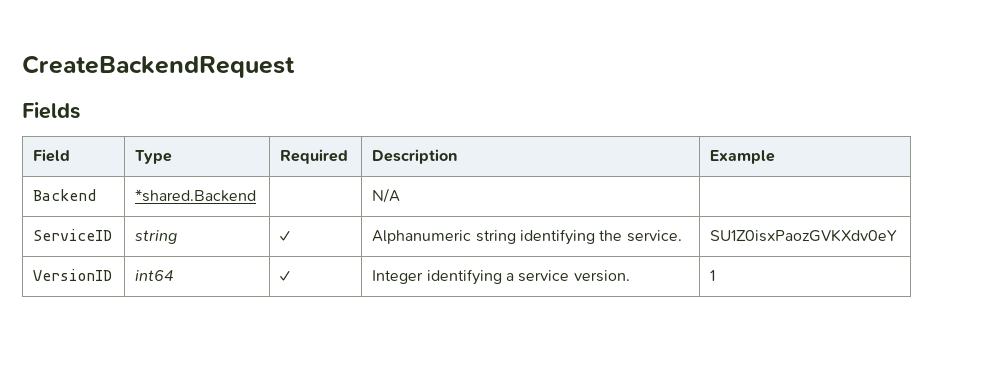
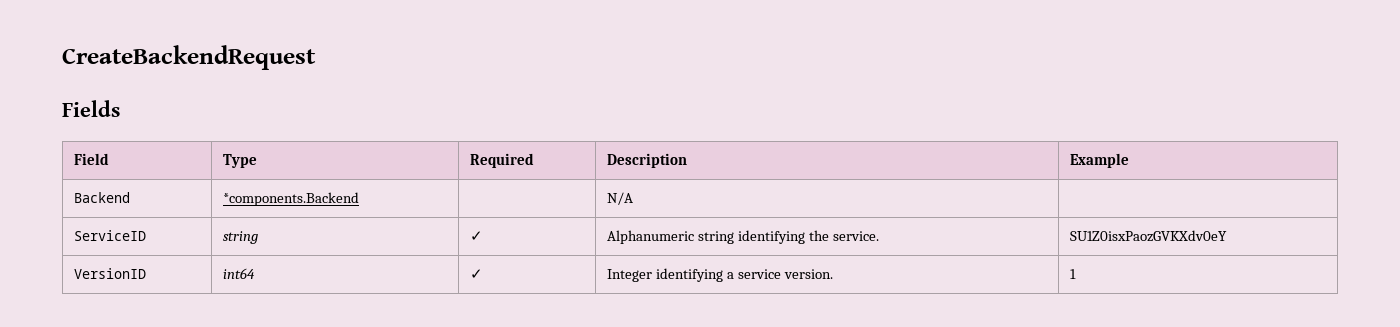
- Backend | *shared.Backend | | N/A |
+ Backend | *components.Backend | | N/A |

